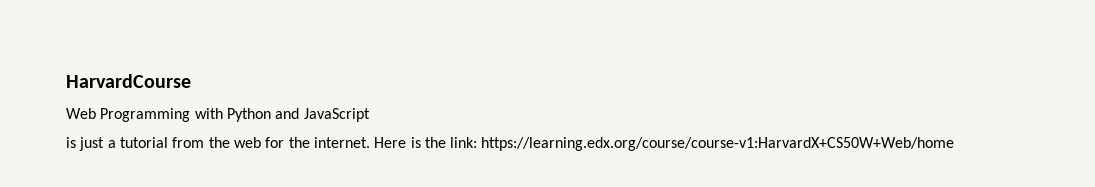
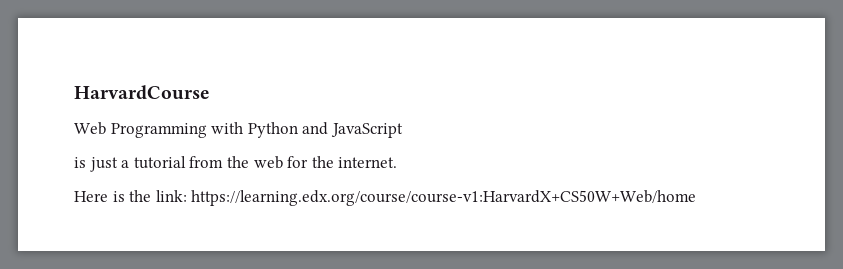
- is just a tutorial from the web for the internet. Here is the link: https://learning.edx.org/course/course-v1:HarvardX+CS50W+Web/home
+ is just a tutorial from the web for the internet.
+ Here is the link: https://learning.edx.org/course/course-v1:HarvardX+CS50W+Web/home

